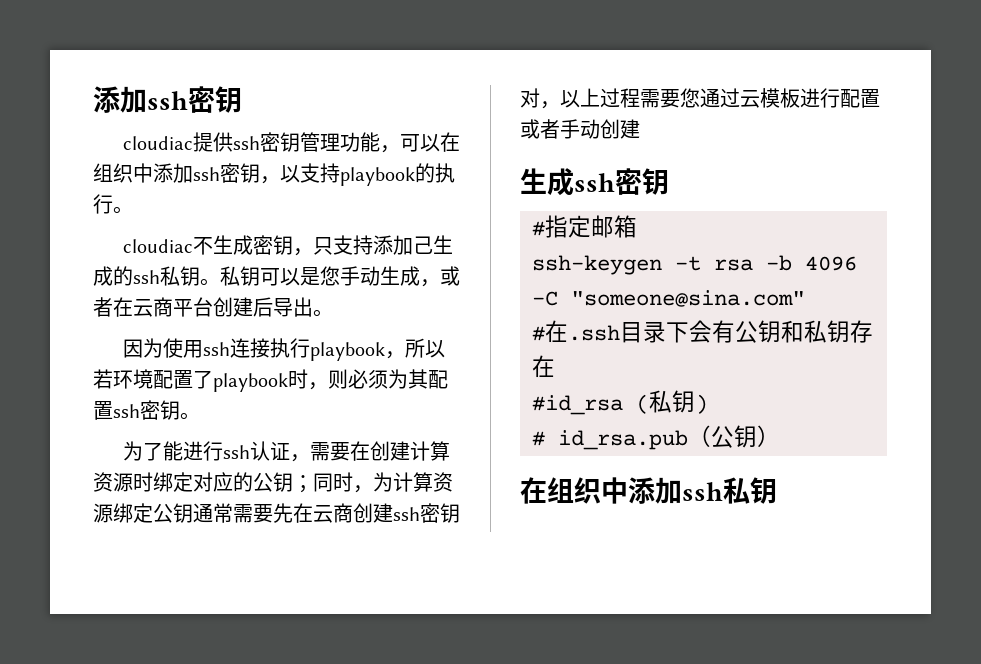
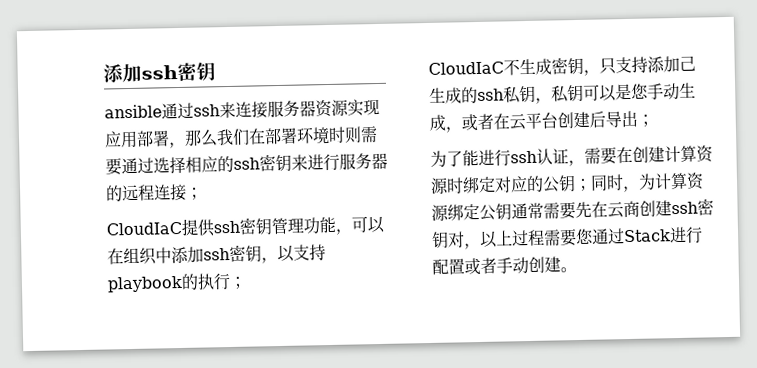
- cloudiac提供ssh密钥管理功能，可以在组织中添加ssh密钥，以支持playbook的执行。
- cloudiac不生成密钥，只支持添加己生成的ssh私钥。私钥可以是您手动生成，或者在云商平台创建后导出。
- 因为使用ssh连接执行playbook，所以若环境配置了playbook时，则必须为其配置ssh密钥。
+ ansible通过ssh来连接服务器资源实现应用部署，那么我们在部署环境时则需要通过选择相应的ssh密钥来进行服务器的远程连接；
+ CloudIaC提供ssh密钥管理功能，可以在组织中添加ssh密钥，以支持playbook的执行；
+ CloudIaC不生成密钥，只支持添加己生成的ssh私钥，私钥可以是您手动生成，或者在云平台创建后导出；
- 为了能进行ssh认证，需要在创建计算资源时绑定对应的公钥；同时，为计算资源绑定公钥通常需要先在云商创建ssh密钥对，以上过程需要您通过云模板进行配置或者手动创建
- 生成ssh密钥
- #指定邮箱
- ssh-keygen -t rsa -b 4096 -C "someone@sina.com"
- #在.ssh目录下会有公钥和私钥存在
- #id_rsa (私钥)
- # id_rsa.pub（公钥）
- 在组织中添加ssh私钥
+ 为了能进行ssh认证，需要在创建计算资源时绑定对应的公钥；同时，为计算资源绑定公钥通常需要先在云商创建ssh密钥对，以上过程需要您通过Stack进行配置或者手动创建。

